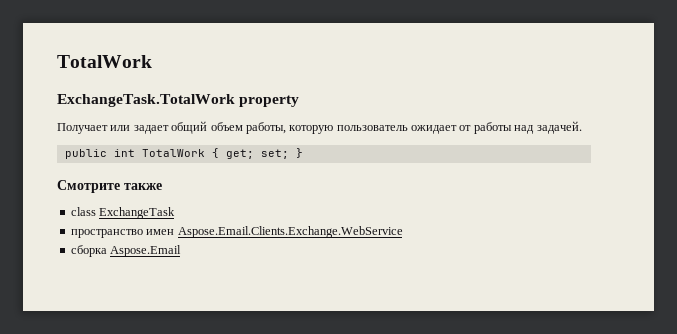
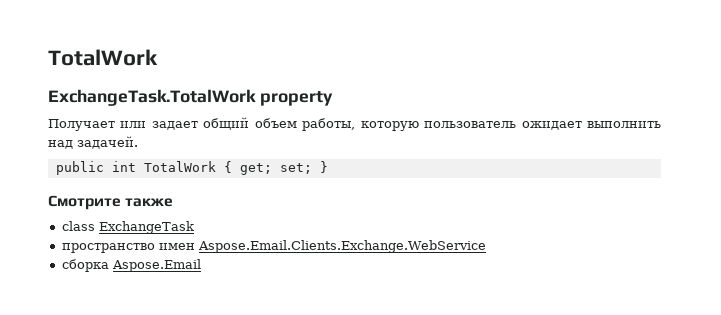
- Получает или задает общий объем работы, которую пользователь ожидает от работы над задачей.
+ Получает или задает общий объем работы, которую пользователь ожидает выполнить над задачей.

